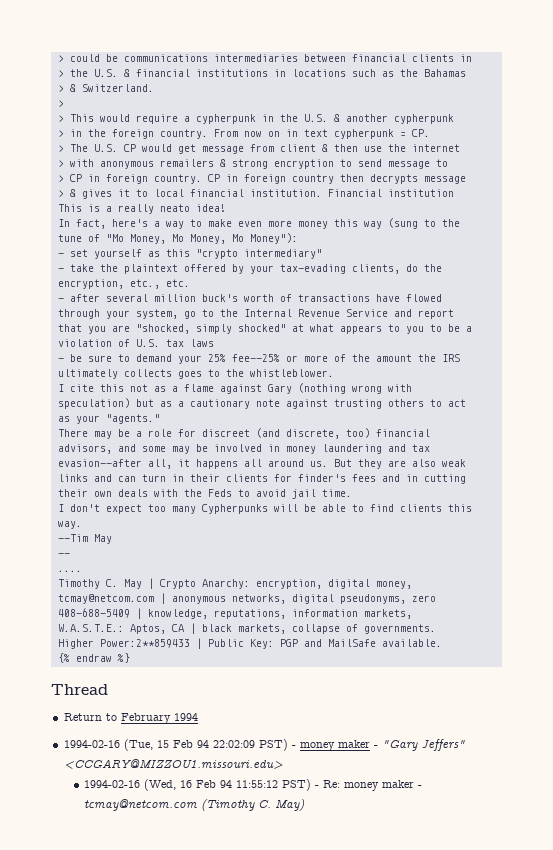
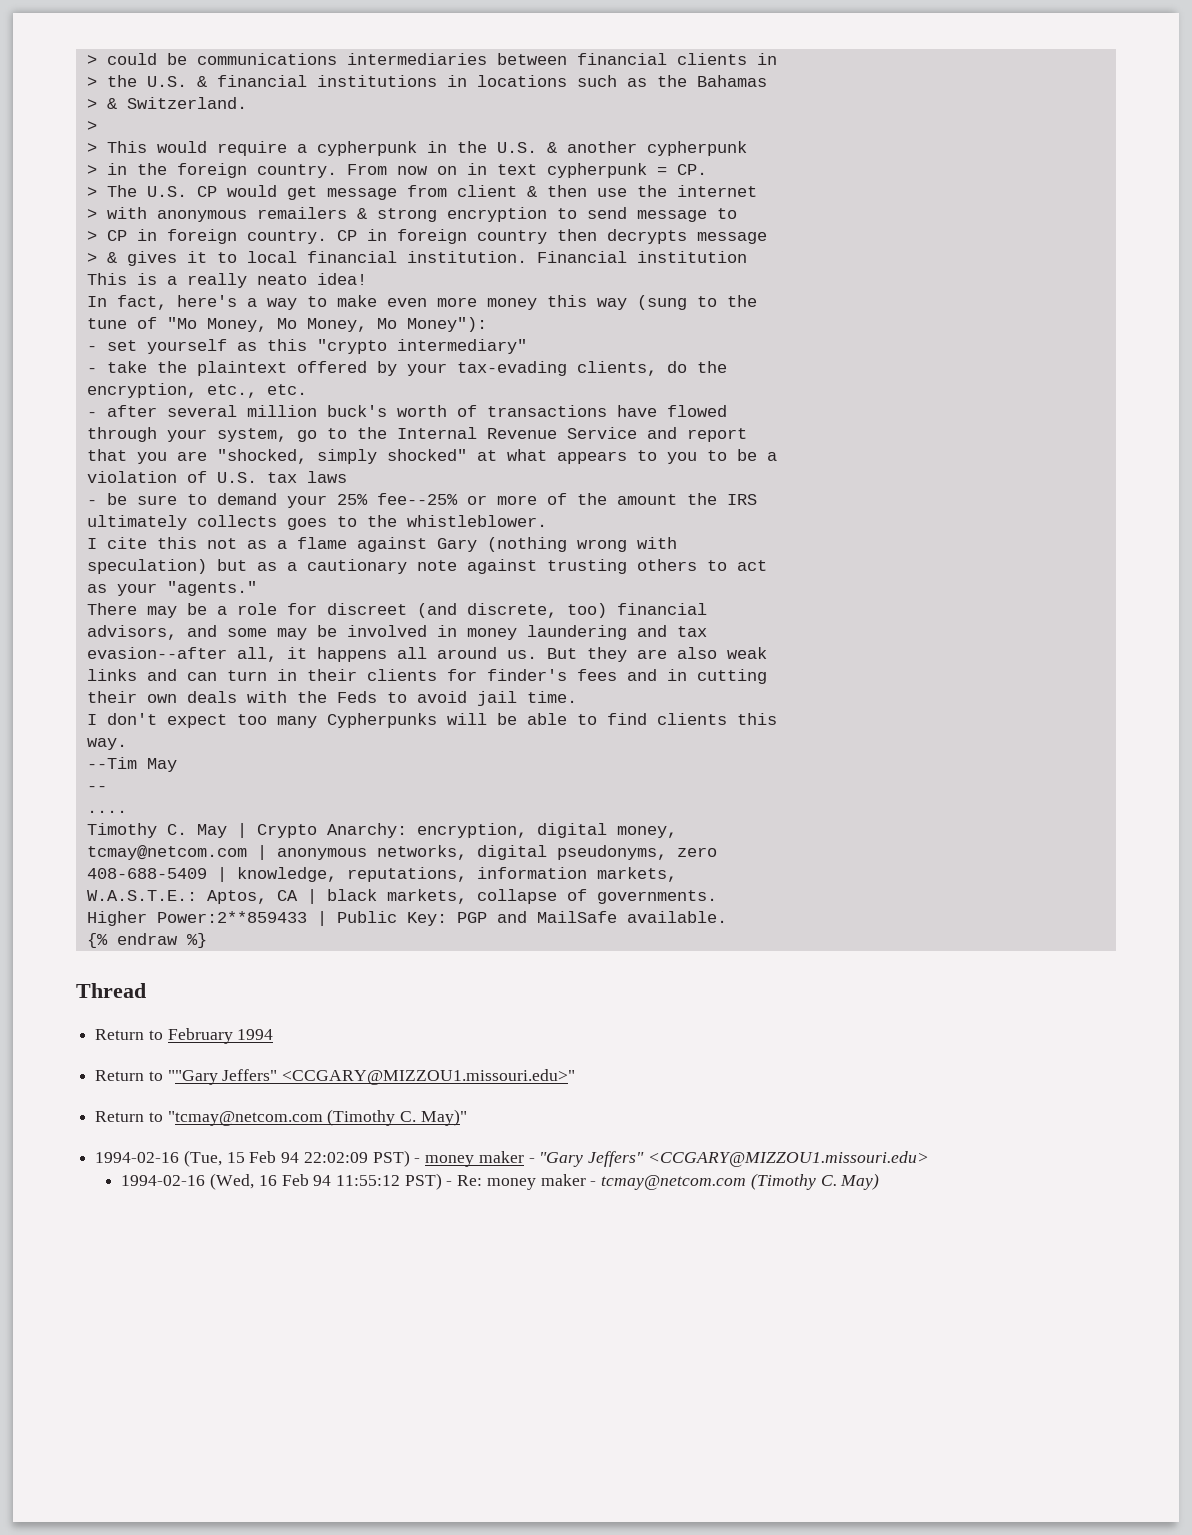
+ Return to ""Gary Jeffers" <CCGARY@MIZZOU1.missouri.edu>"
+ Return to "tcmay@netcom.com (Timothy C. May)"

